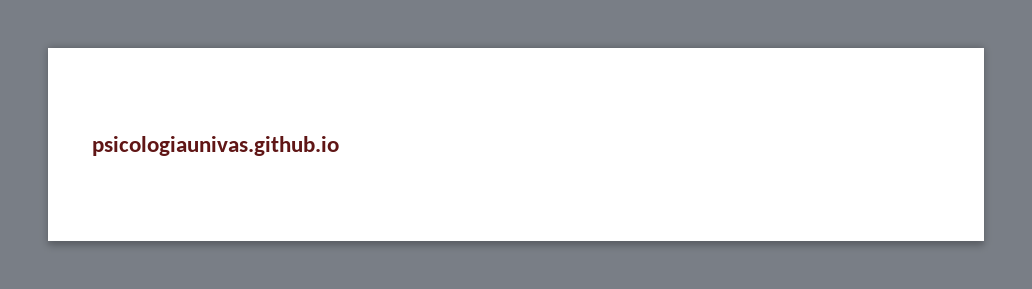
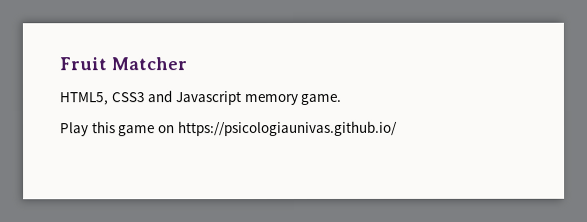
- psicologiaunivas.github.io
+ Fruit Matcher
+ HTML5, CSS3 and Javascript memory game.
+ Play this game on https://psicologiaunivas.github.io/

